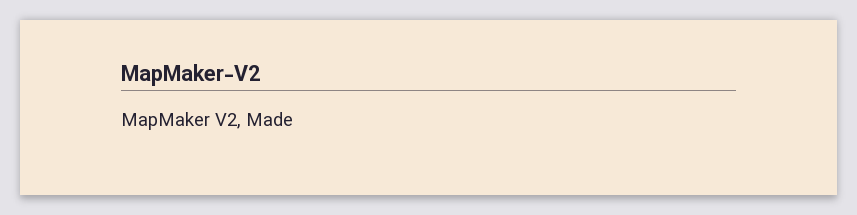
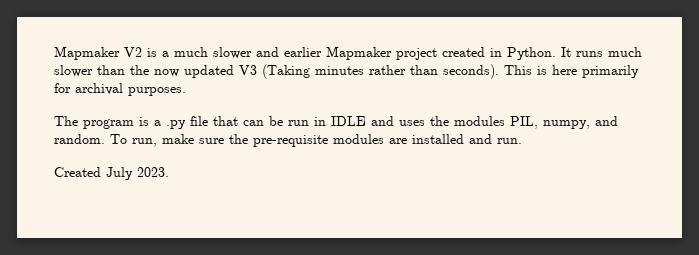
- MapMaker-V2
- MapMaker V2, Made
+ Mapmaker V2 is a much slower and earlier Mapmaker project created in Python. It runs much slower than the now updated V3 (Taking minutes rather than seconds). This is here primarily for archival purposes.
+ The program is a .py file that can be run in IDLE and uses the modules PIL, numpy, and random. To run, make sure the pre-requisite modules are installed and run.
+ Created July 2023.

